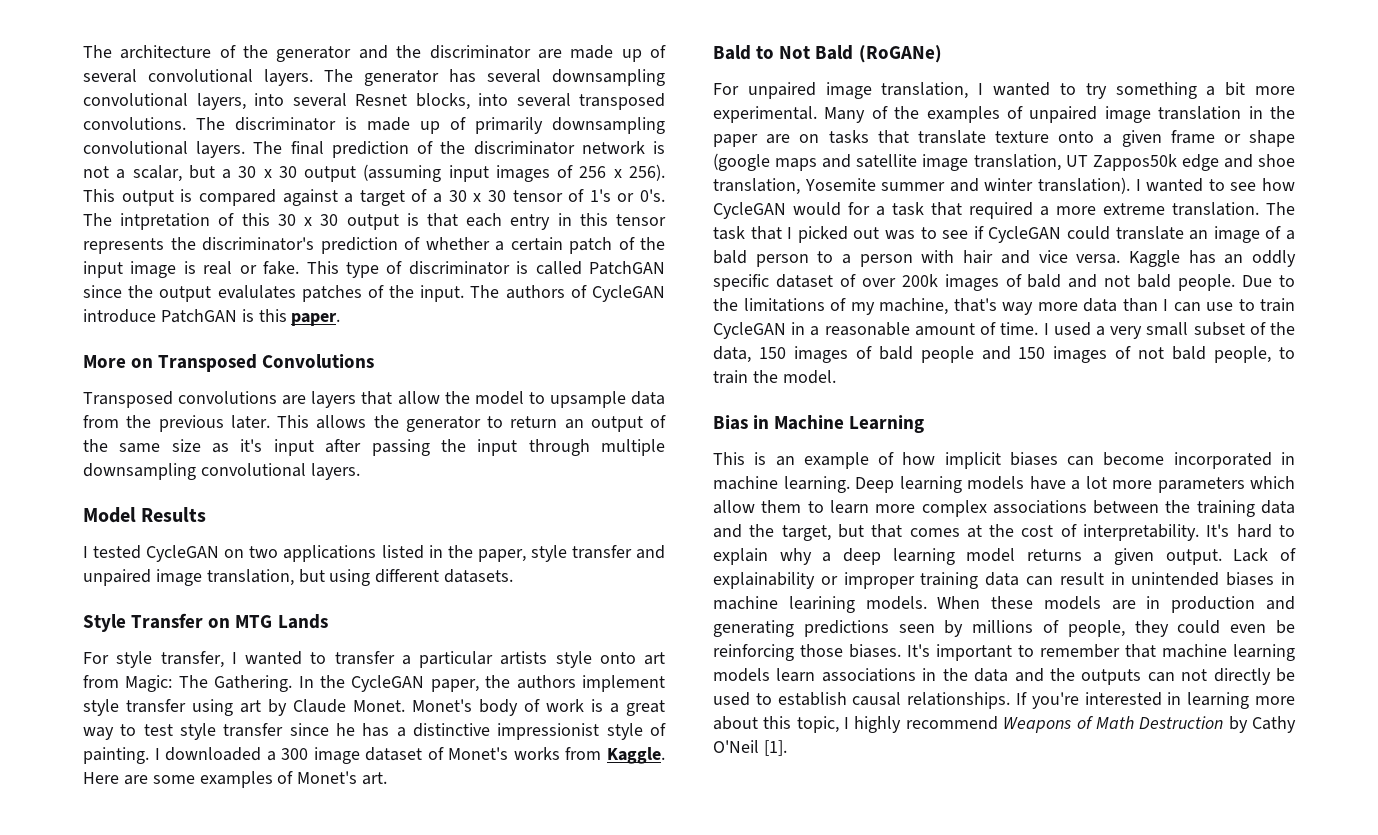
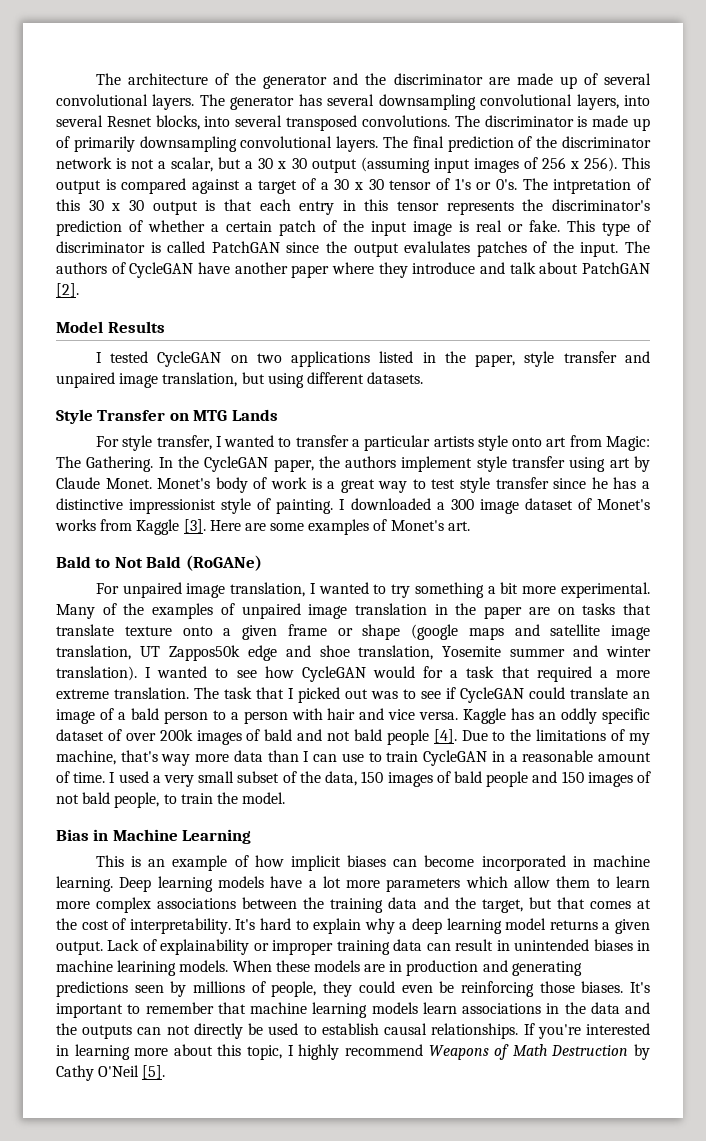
- The authors of CycleGAN introduce PatchGAN is this paper.
- More on Transposed Convolutions
- Transposed convolutions are layers that allow the model to upsample data from the previous later. This allows the generator to return an output of the same size as it's input after passing the input through multiple downsampling convolutional layers.
+ The authors of CycleGAN have another paper where they introduce and talk about PatchGAN [2].
- I downloaded a 300 image dataset of Monet's works from Kaggle.
+ I downloaded a 300 image dataset of Monet's works from Kaggle [3].
- Kaggle has an oddly specific dataset of over 200k images of bald and not bald people.
+ Kaggle has an oddly specific dataset of over 200k images of bald and not bald people [4].
- If you're interested in learning more about this topic, I highly recommend Weapons of Math Destruction by Cathy O'Neil [1].
+ If you're interested in learning more about this topic, I highly recommend Weapons of Math Destruction by Cathy O'Neil [5].

